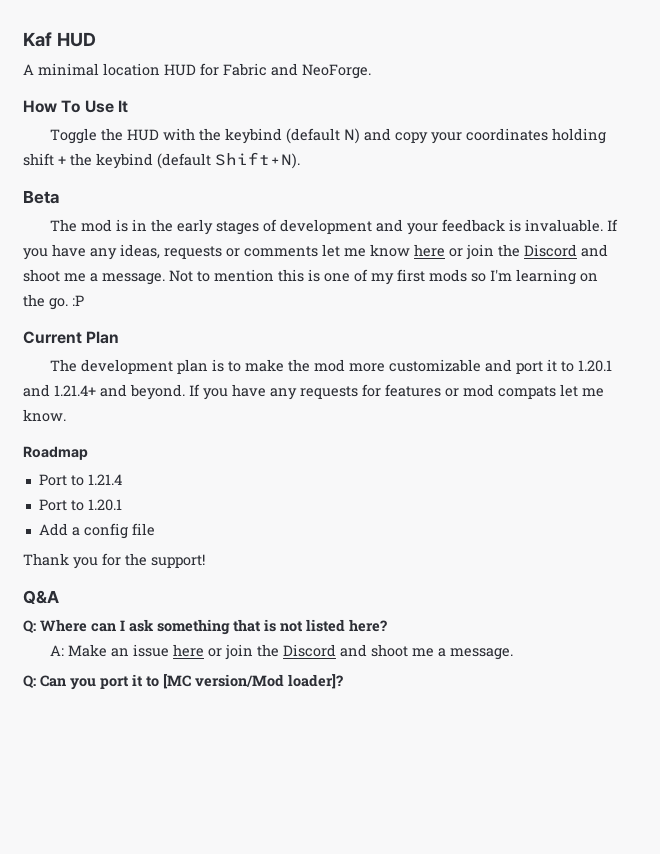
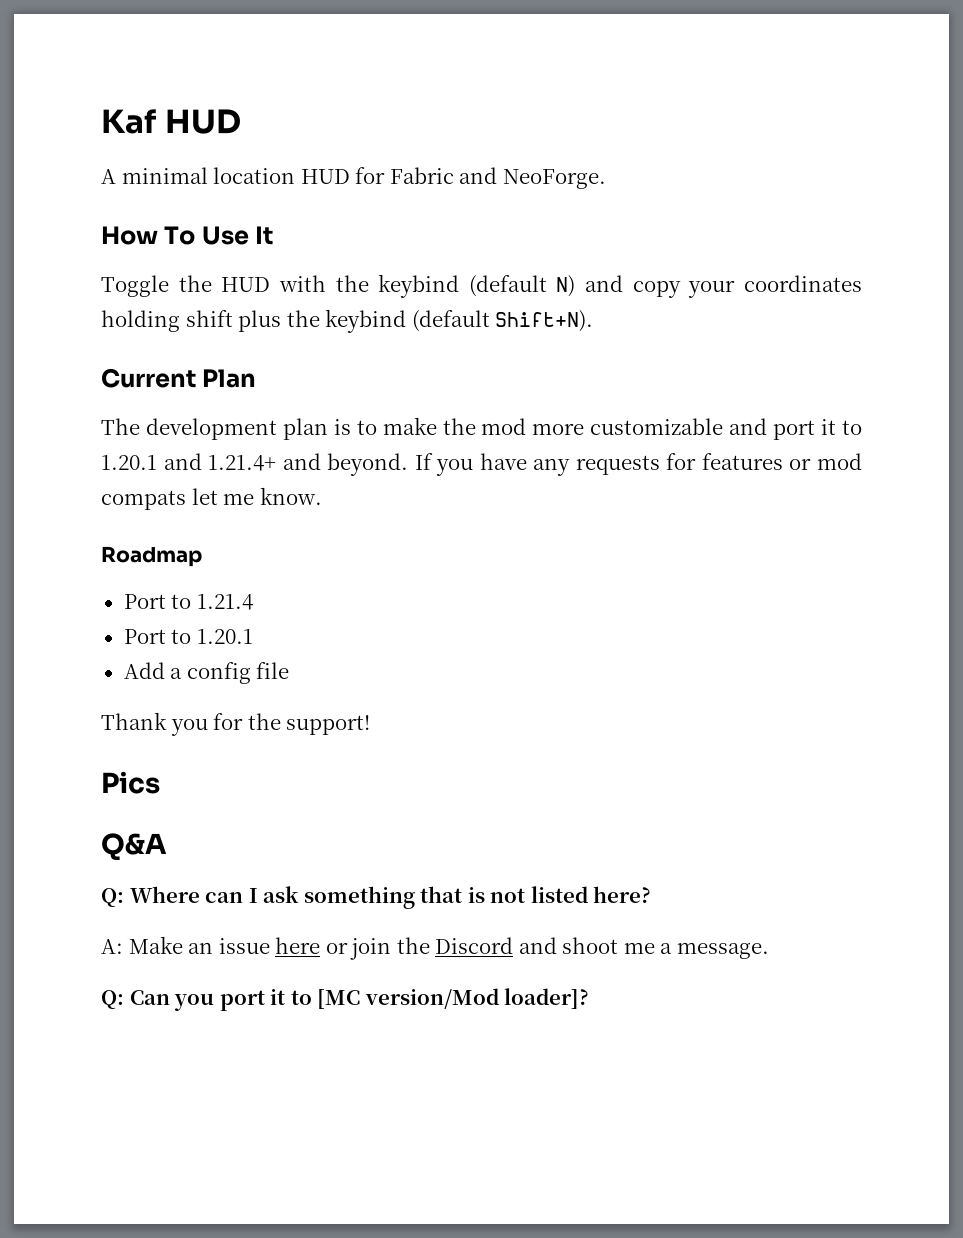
- Toggle the HUD with the keybind (default N) and copy your coordinates holding shift + the keybind (default Shift+N).
+ Toggle the HUD with the keybind (default N) and copy your coordinates holding shift plus the keybind (default Shift+N).
- Beta
- The mod is in the early stages of development and your feedback is invaluable. If you have any ideas, requests or comments let me know here or join the Discord and shoot me a message. Not to mention this is one of my first mods so I'm learning on the go. :P
+ Pics

